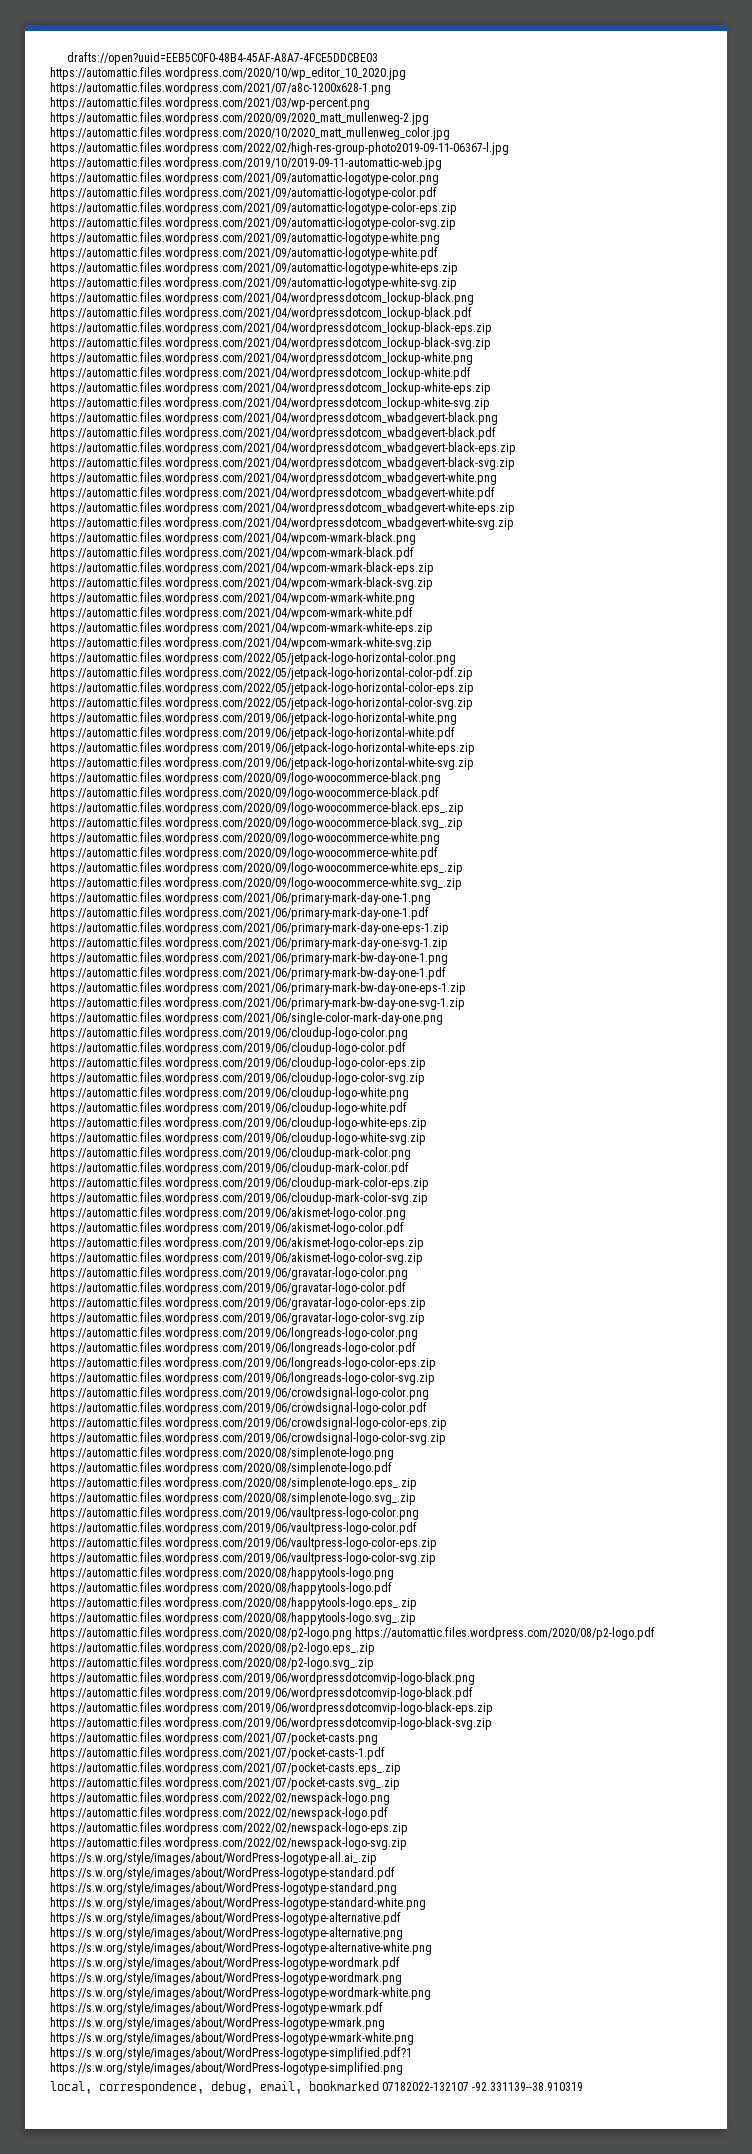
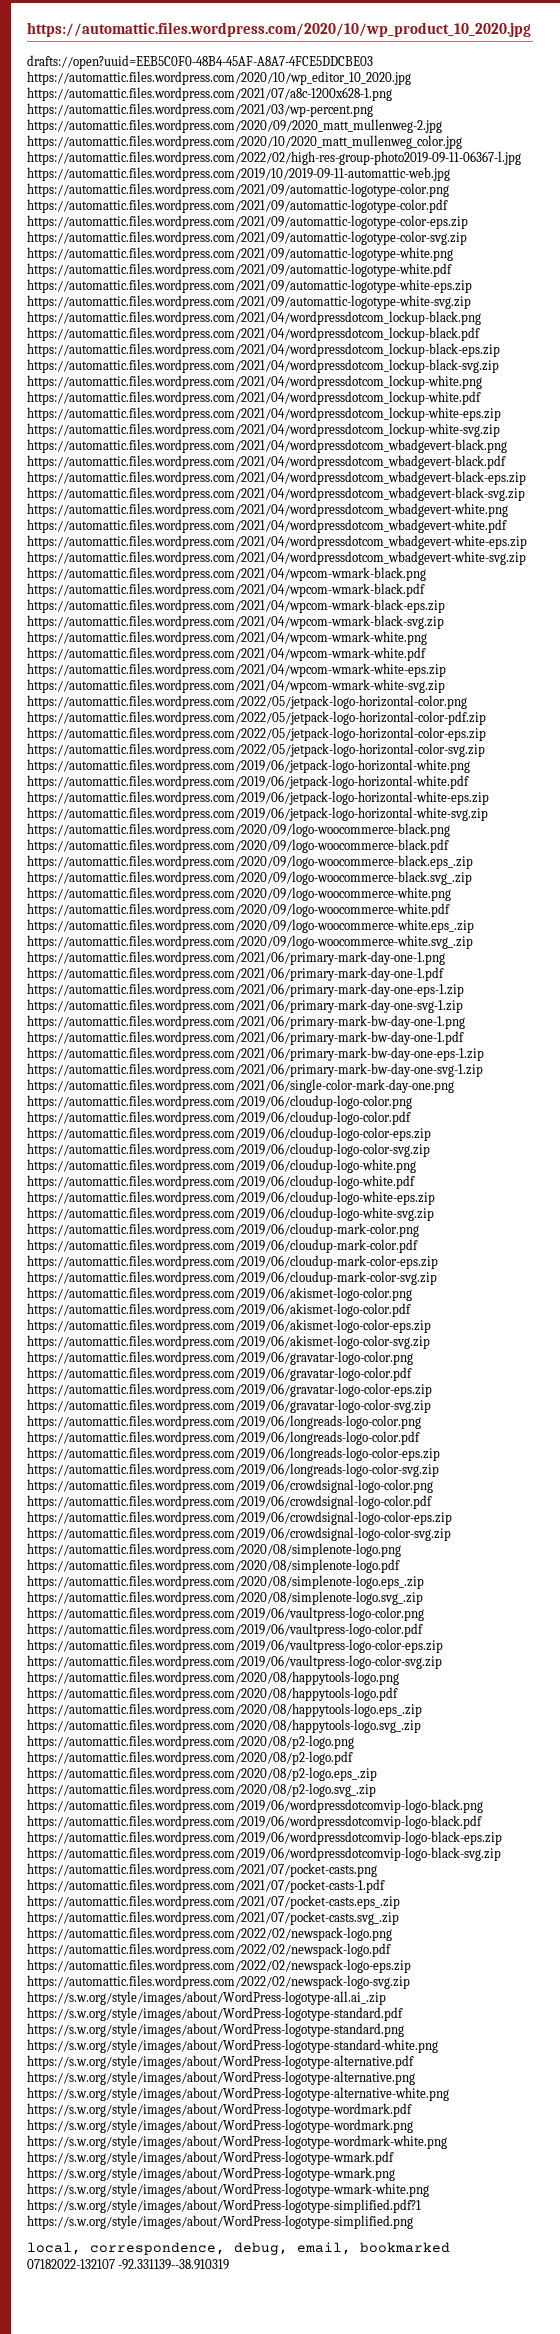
+ https://automattic.files.wordpress.com/2020/10/wp_product_10_2020.jpg

